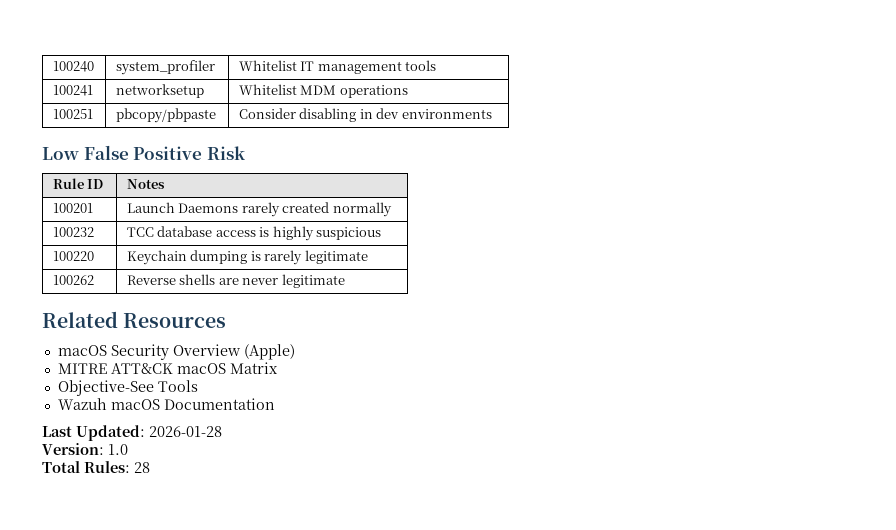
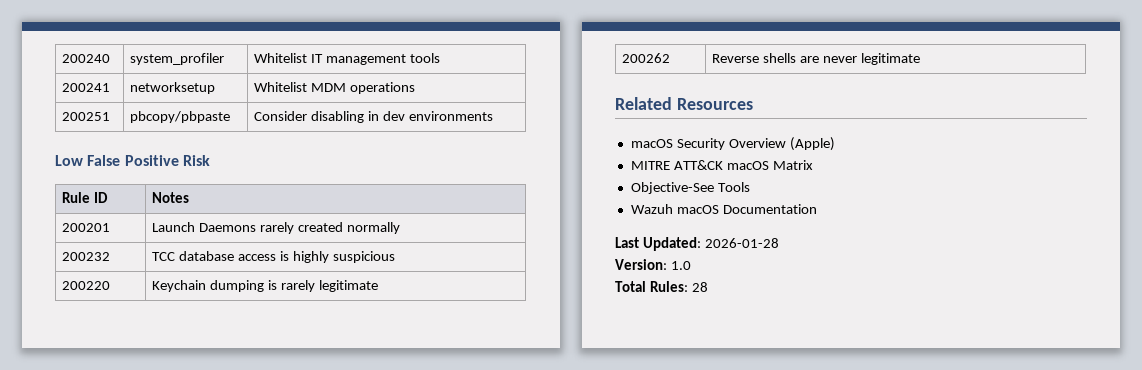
- 100240 | system_profiler | Whitelist IT management tools
+ 200240 | system_profiler | Whitelist IT management tools
- 100241 | networksetup | Whitelist MDM operations
+ 200241 | networksetup | Whitelist MDM operations
- 100251 | pbcopy/pbpaste | Consider disabling in dev environments
+ 200251 | pbcopy/pbpaste | Consider disabling in dev environments
- 100201 | Launch Daemons rarely created normally
+ 200201 | Launch Daemons rarely created normally
- 100232 | TCC database access is highly suspicious
+ 200232 | TCC database access is highly suspicious
- 100220 | Keychain dumping is rarely legitimate
+ 200220 | Keychain dumping is rarely legitimate
- 100262 | Reverse shells are never legitimate
+ 200262 | Reverse shells are never legitimate

